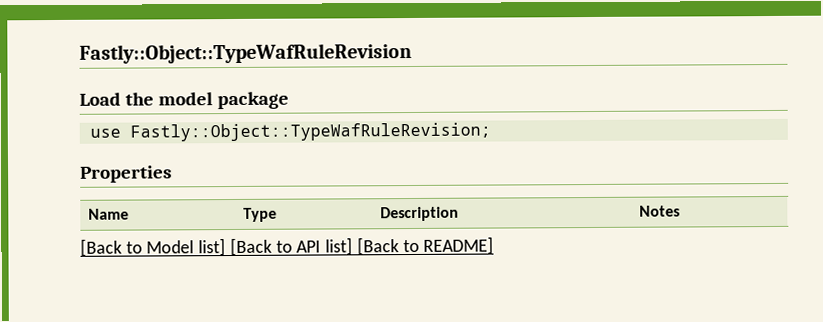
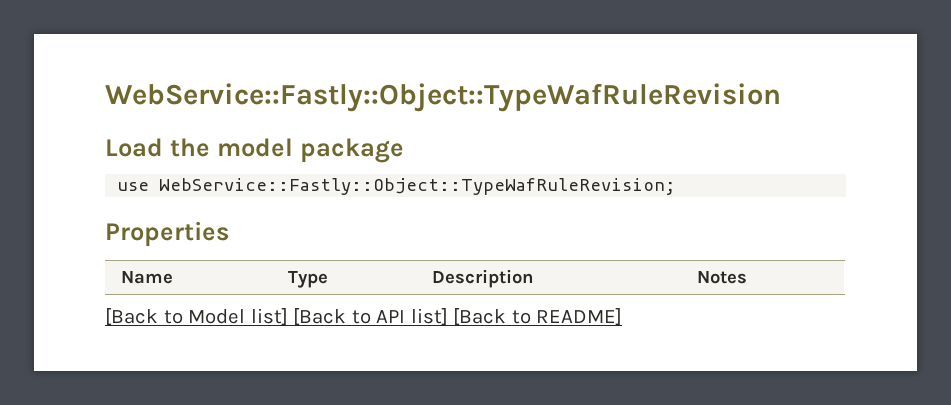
- Fastly::Object::TypeWafRuleRevision
+ WebService::Fastly::Object::TypeWafRuleRevision
- use Fastly::Object::TypeWafRuleRevision;
+ use WebService::Fastly::Object::TypeWafRuleRevision;

